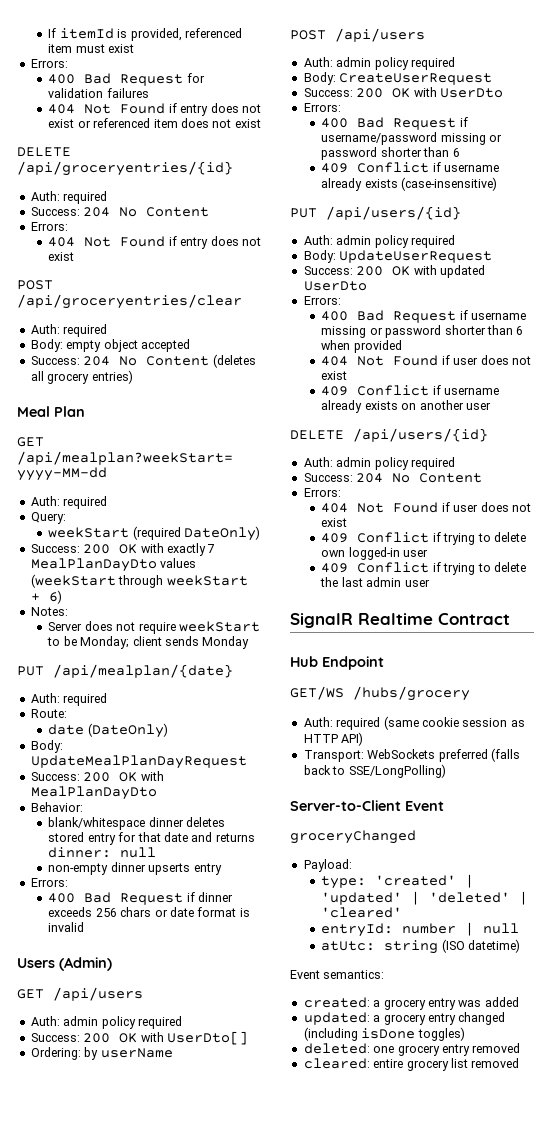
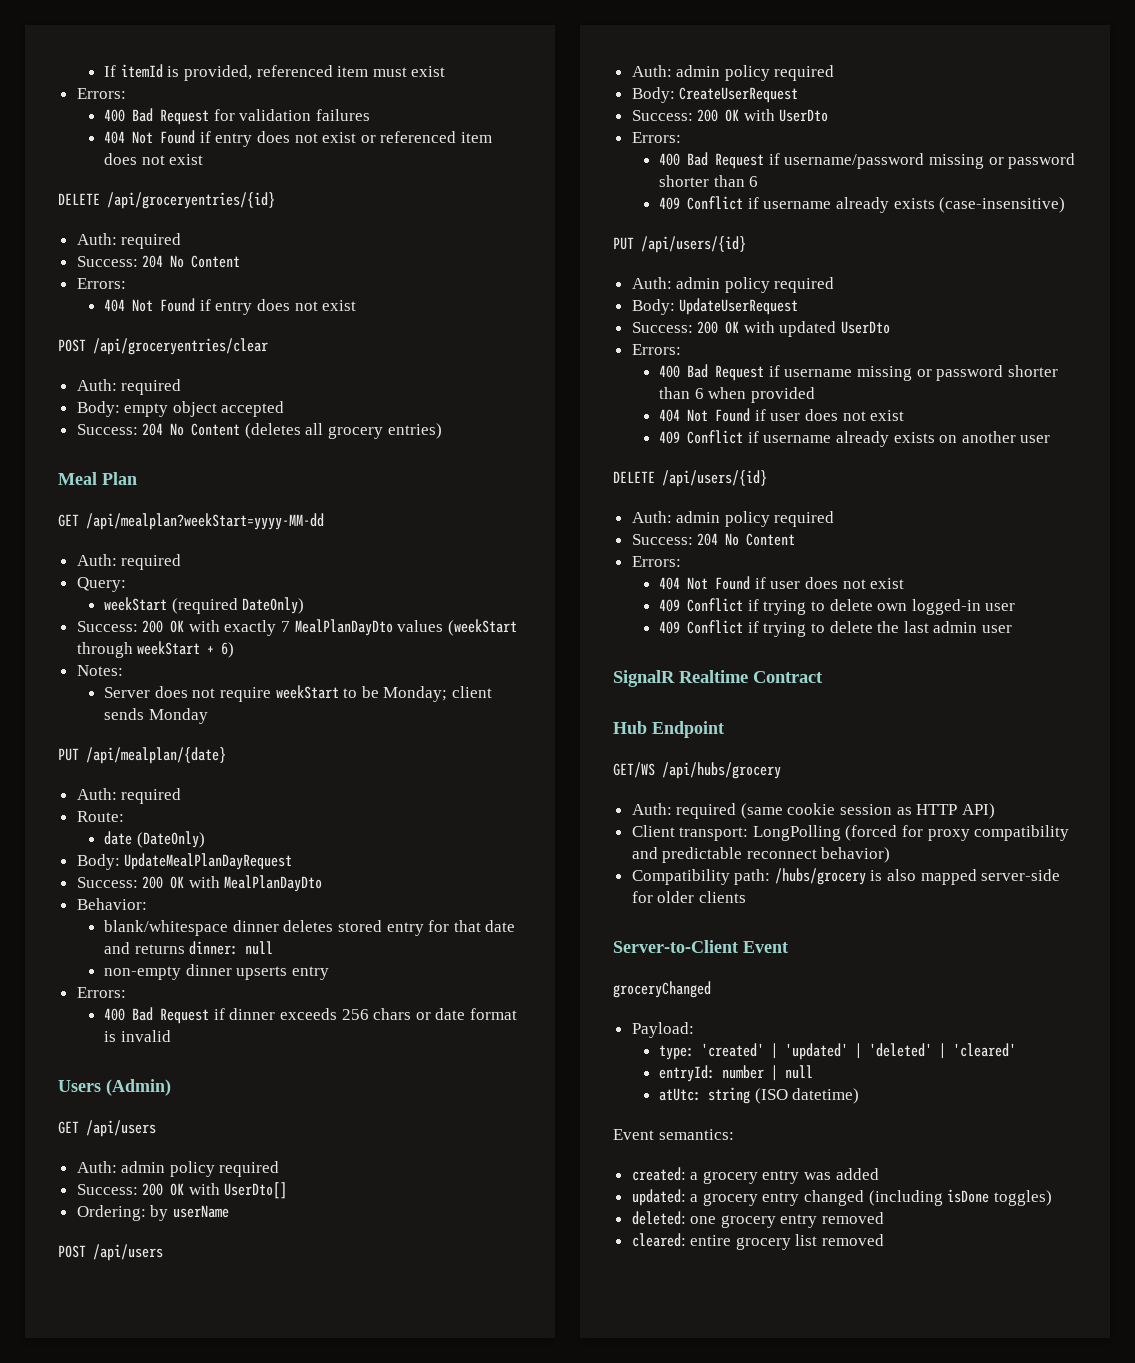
- GET/WS /hubs/grocery
+ GET/WS /api/hubs/grocery
- Transport: WebSockets preferred (falls back to SSE/LongPolling)
+ Client transport: LongPolling (forced for proxy compatibility and predictable reconnect behavior)
+ Compatibility path: /hubs/grocery is also mapped server-side for older clients

